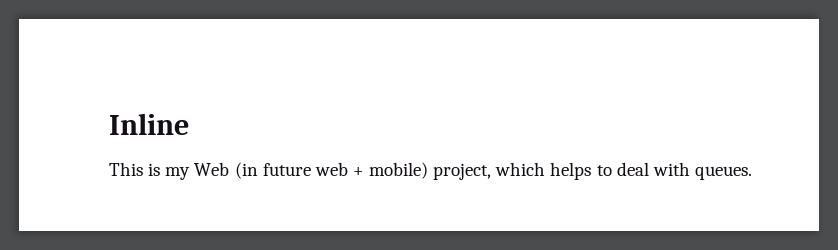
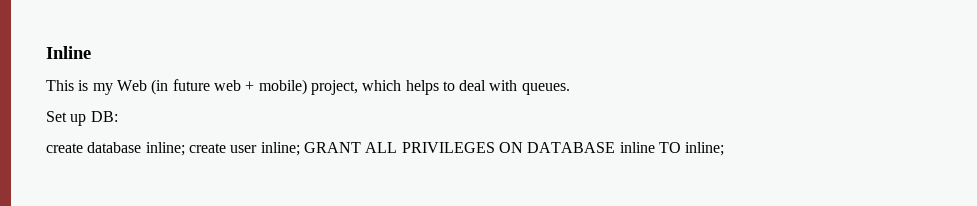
+ Set up DB:
+ create database inline; create user inline; GRANT ALL PRIVILEGES ON DATABASE inline TO inline;

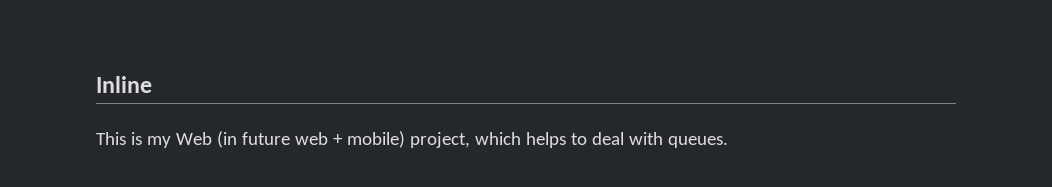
- Set up DB:
- create database inline; create user inline; GRANT ALL PRIVILEGES ON DATABASE inline TO inline;

